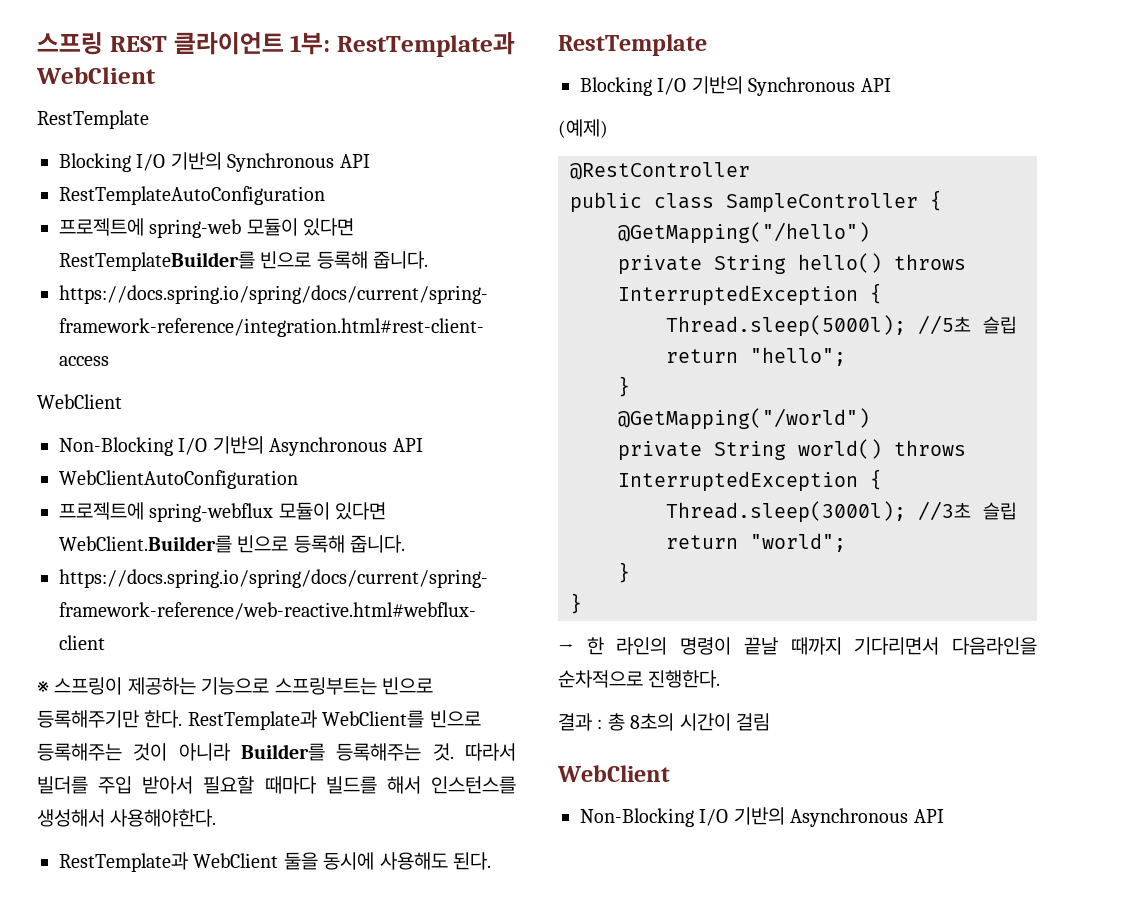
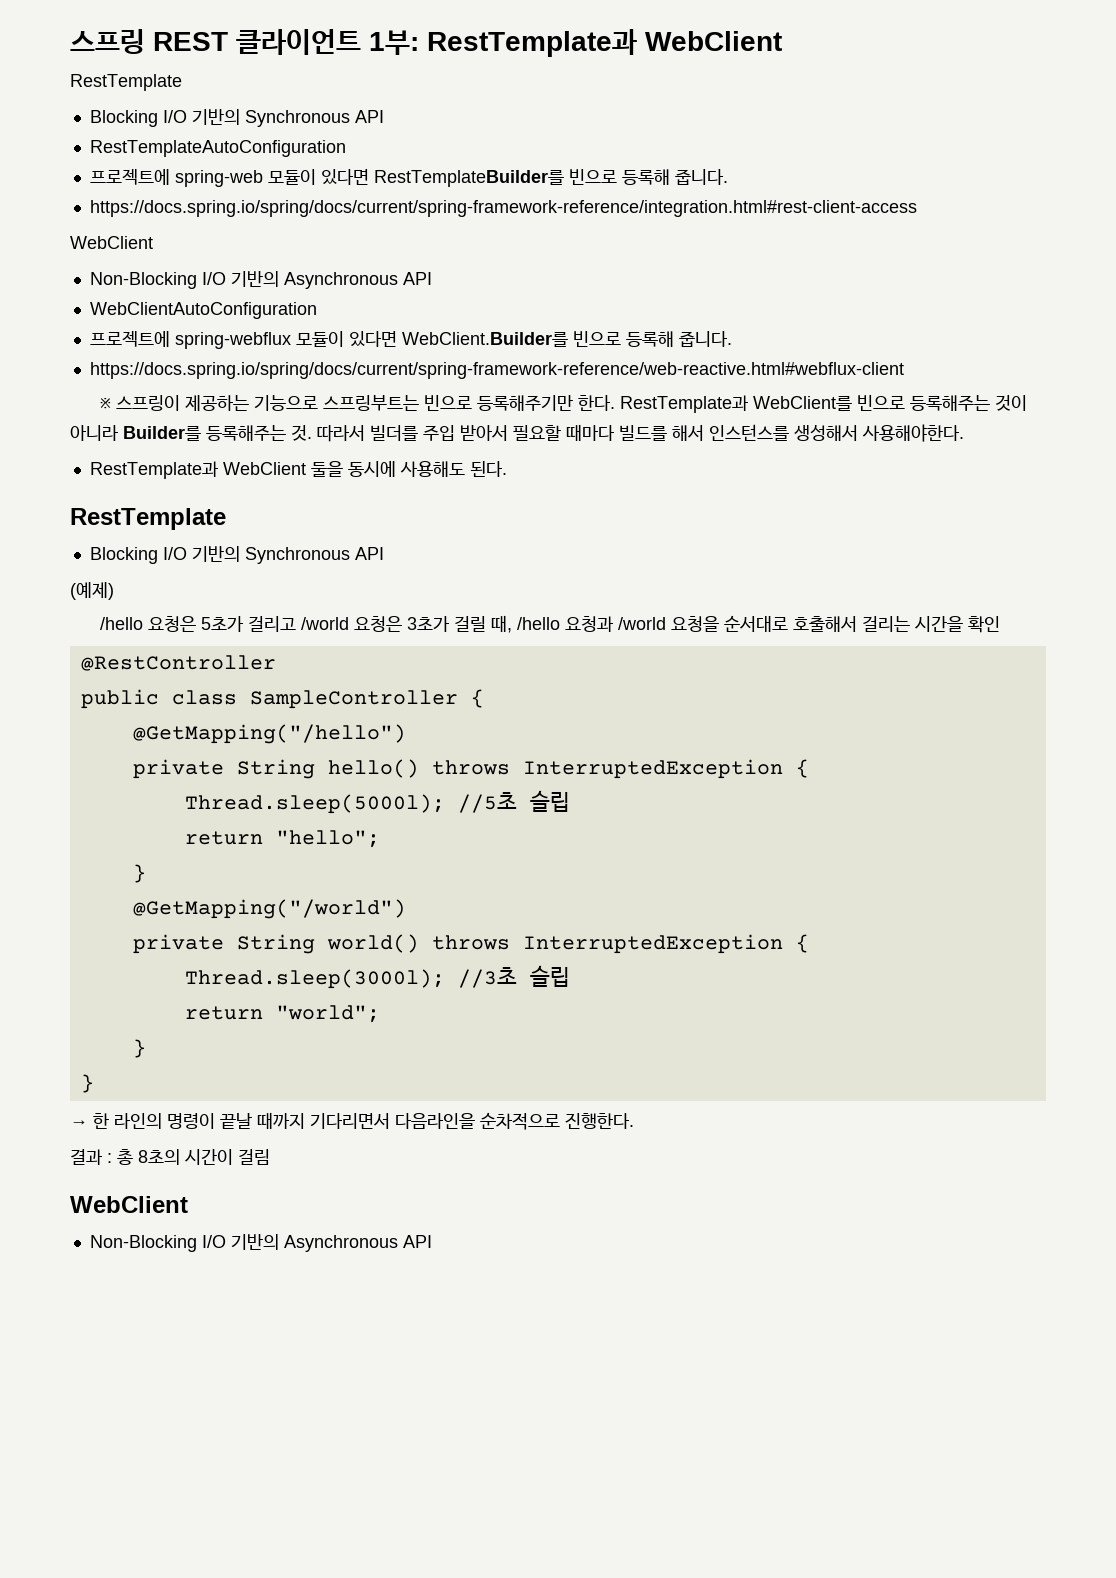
+ /hello 요청은 5초가 걸리고 /world 요청은 3초가 걸릴 때, /hello 요청과 /world 요청을 순서대로 호출해서 걸리는 시간을 확인

